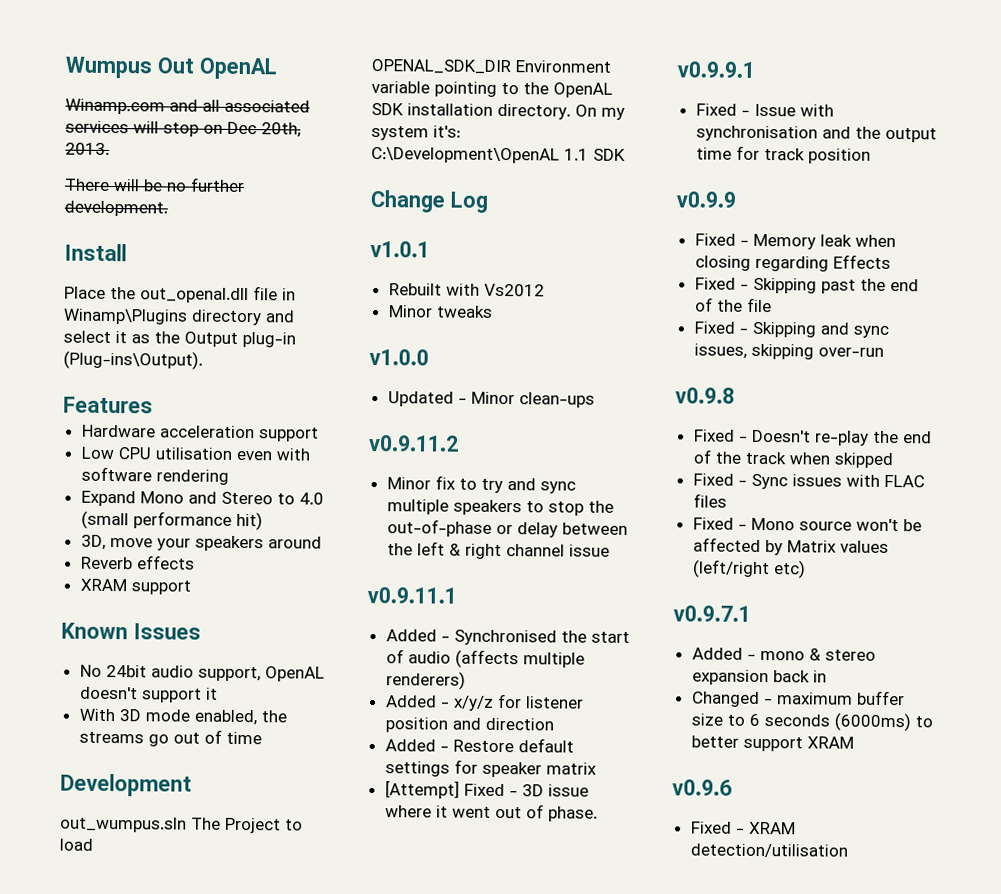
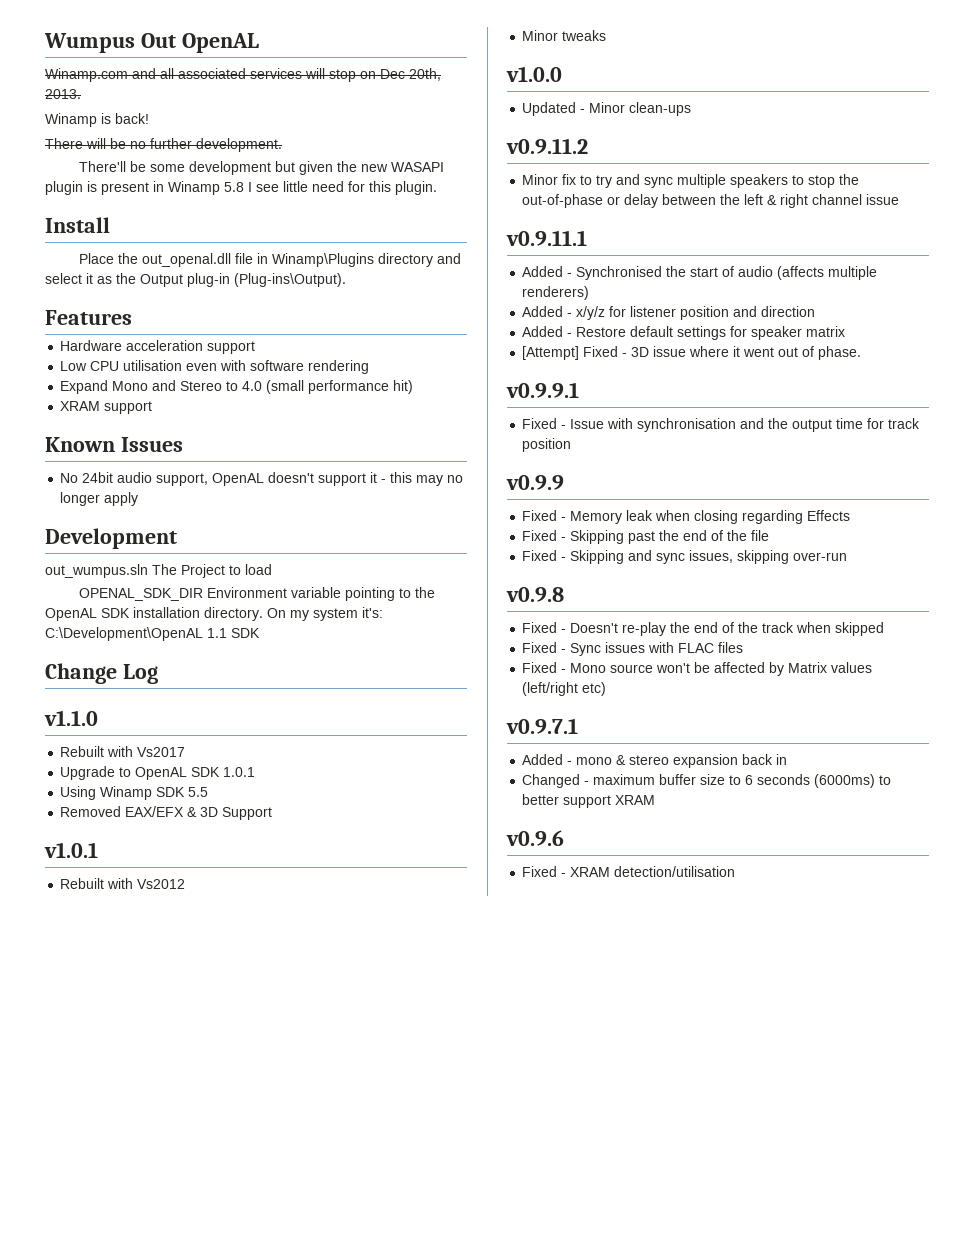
+ Winamp is back!
+ There'll be some development but given the new WASAPI plugin is present in Winamp 5.8 I see little need for this plugin.
- 3D, move your speakers around
- Reverb effects
- No 24bit audio support, OpenAL doesn't support it
- With 3D mode enabled, the streams go out of time
+ No 24bit audio support, OpenAL doesn't support it - this may no longer apply
+ v1.1.0
+ Rebuilt with Vs2017
+ Upgrade to OpenAL SDK 1.0.1
+ Using Winamp SDK 5.5
+ Removed EAX/EFX & 3D Support

